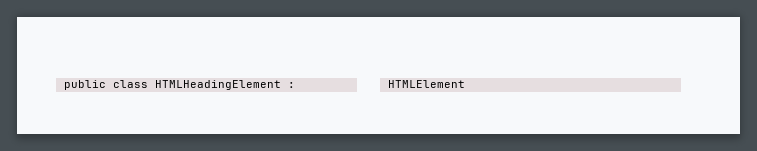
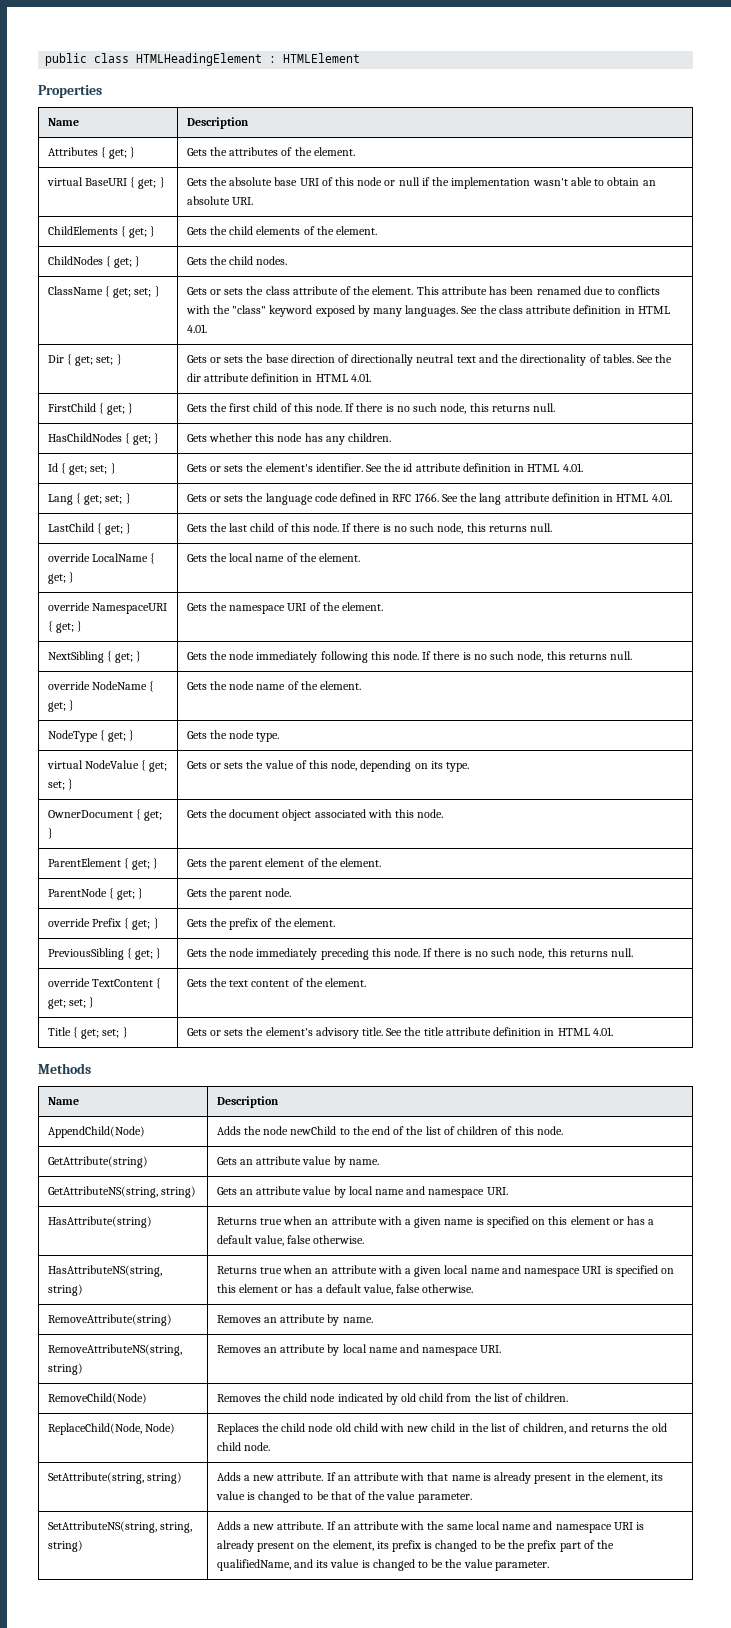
+ Properties
+ Name | Description
+ Attributes { get; } | Gets the attributes of the element.
+ virtual BaseURI { get; } | Gets the absolute base URI of this node or null if the implementation wasn't able to obtain an absolute URI.
+ ChildElements { get; } | Gets the child elements of the element.
+ ChildNodes { get; } | Gets the child nodes.
+ ClassName { get; set; } | Gets or sets the class attribute of the element. This attribute has been renamed due to conflicts with the "class" keyword exposed by many languages. See the class attribute definition in HTML 4.01.
+ Dir { get; set; } | Gets or sets the base direction of directionally neutral text and the directionality of tables. See the dir attribute definition in HTML 4.01.
+ FirstChild { get; } | Gets the first child of this node. If there is no such node, this returns null.
+ HasChildNodes { get; } | Gets whether this node has any children.
+ Id { get; set; } | Gets or sets the element's identifier. See the id attribute definition in HTML 4.01.
+ Lang { get; set; } | Gets or sets the language code defined in RFC 1766. See the lang attribute definition in HTML 4.01.
+ LastChild { get; } | Gets the last child of this node. If there is no such node, this returns null.
+ override LocalName { get; } | Gets the local name of the element.
+ override NamespaceURI { get; } | Gets the namespace URI of the element.
+ NextSibling { get; } | Gets the node immediately following this node. If there is no such node, this returns null.
+ override NodeName { get; } | Gets the node name of the element.
+ NodeType { get; } | Gets the node type.
+ virtual NodeValue { get; set; } | Gets or sets the value of this node, depending on its type.
+ OwnerDocument { get; } | Gets the document object associated with this node.
+ ParentElement { get; } | Gets the parent element of the element.
+ ParentNode { get; } | Gets the parent node.
+ override Prefix { get; } | Gets the prefix of the element.
+ PreviousSibling { get; } | Gets the node immediately preceding this node. If there is no such node, this returns null.
+ override TextContent { get; set; } | Gets the text content of the element.
+ Title { get; set; } | Gets or sets the element's advisory title. See the title attribute definition in HTML 4.01.
+ Methods
+ Name | Description
+ AppendChild(Node) | Adds the node newChild to the end of the list of children of this node.
+ GetAttribute(string) | Gets an attribute value by name.
+ GetAttributeNS(string, string) | Gets an attribute value by local name and namespace URI.
+ HasAttribute(string) | Returns true when an attribute with a given name is specified on this element or has a default value, false otherwise.
+ HasAttributeNS(string, string) | Returns true when an attribute with a given local name and namespace URI is specified on this element or has a default value, false otherwise.
+ RemoveAttribute(string) | Removes an attribute by name.
+ RemoveAttributeNS(string, string) | Removes an attribute by local name and namespace URI.
+ RemoveChild(Node) | Removes the child node indicated by old child from the list of children.
+ ReplaceChild(Node, Node) | Replaces the child node old child with new child in the list of children, and returns the old child node.
+ SetAttribute(string, string) | Adds a new attribute. If an attribute with that name is already present in the element, its value is changed to be that of the value parameter.
+ SetAttributeNS(string, string, string) | Adds a new attribute. If an attribute with the same local name and namespace URI is already present on the element, its prefix is changed to be the prefix part of the qualifiedName, and its value is changed to be the value parameter.

